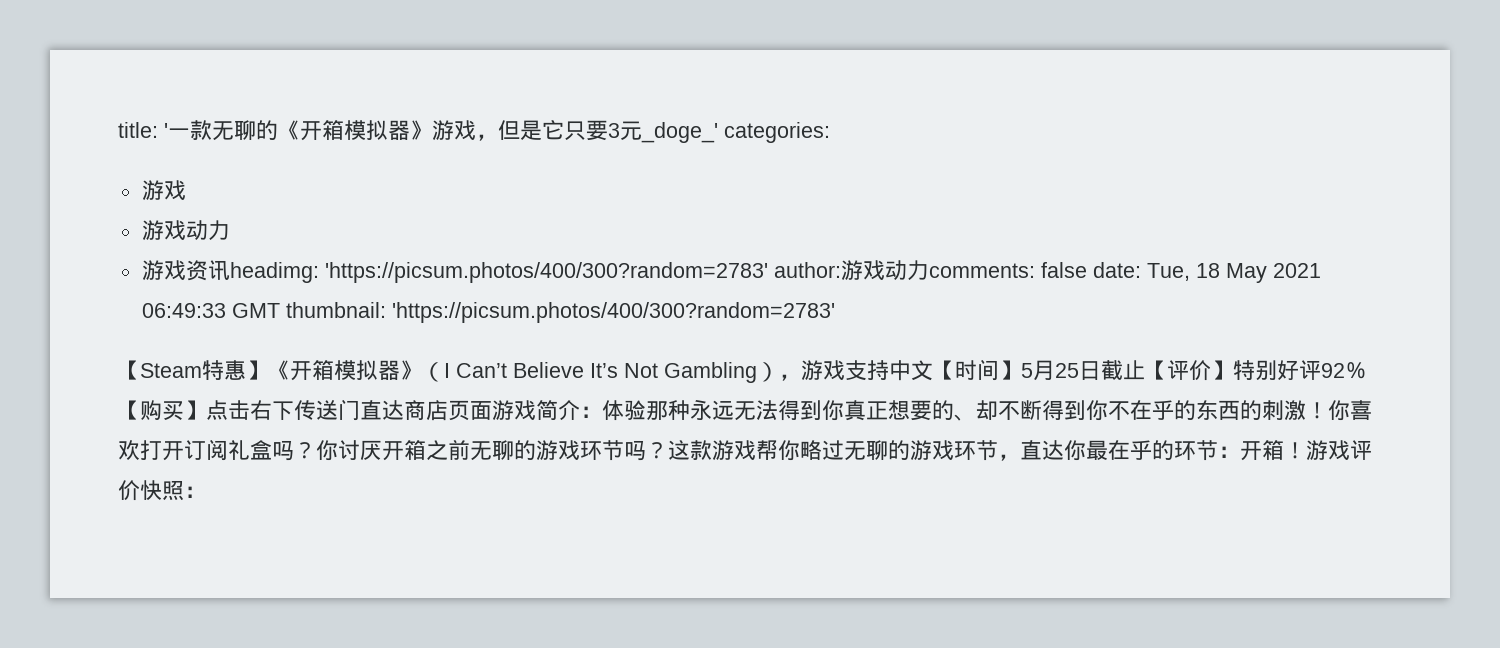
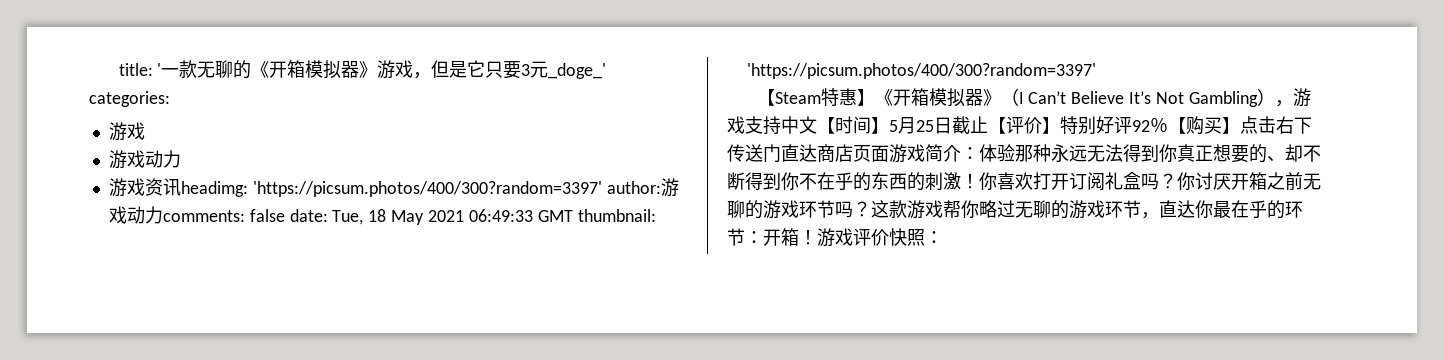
- 游戏资讯headimg: 'https://picsum.photos/400/300?random=2783' author:游戏动力comments: false date: Tue, 18 May 2021 06:49:33 GMT thumbnail: 'https://picsum.photos/400/300?random=2783'
+ 游戏资讯headimg: 'https://picsum.photos/400/300?random=3397' author:游戏动力comments: false date: Tue, 18 May 2021 06:49:33 GMT thumbnail: 'https://picsum.photos/400/300?random=3397'

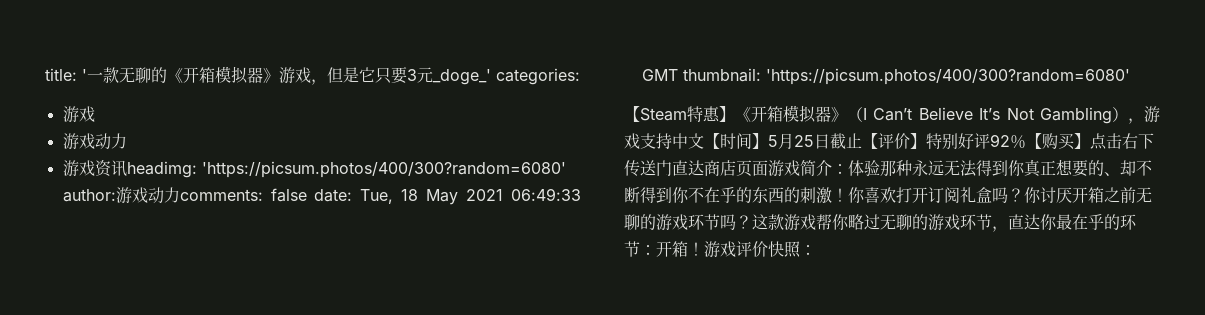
- 游戏资讯headimg: 'https://picsum.photos/400/300?random=3397' author:游戏动力comments: false date: Tue, 18 May 2021 06:49:33 GMT thumbnail: 'https://picsum.photos/400/300?random=3397'
+ 游戏资讯headimg: 'https://picsum.photos/400/300?random=6080' author:游戏动力comments: false date: Tue, 18 May 2021 06:49:33 GMT thumbnail: 'https://picsum.photos/400/300?random=6080'

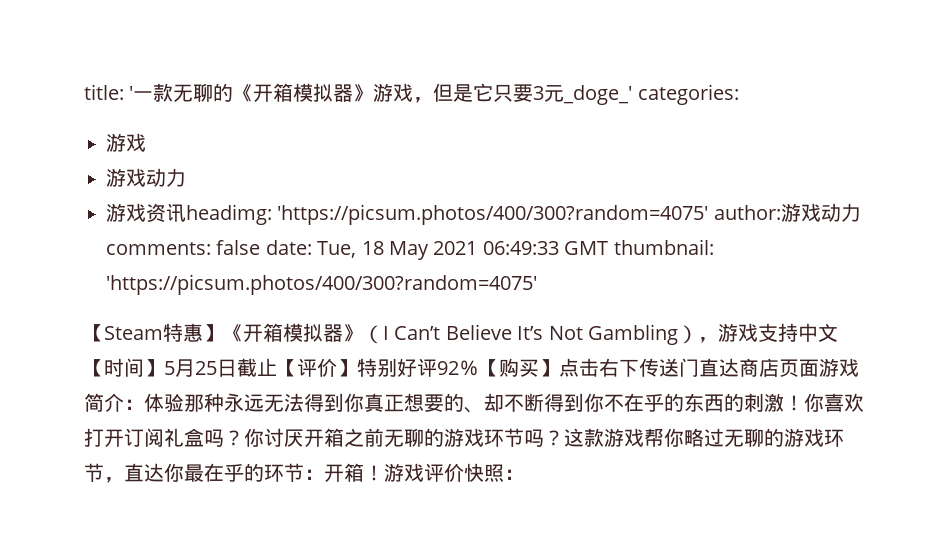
- 游戏资讯headimg: 'https://picsum.photos/400/300?random=6080' author:游戏动力comments: false date: Tue, 18 May 2021 06:49:33 GMT thumbnail: 'https://picsum.photos/400/300?random=6080'
+ 游戏资讯headimg: 'https://picsum.photos/400/300?random=4075' author:游戏动力comments: false date: Tue, 18 May 2021 06:49:33 GMT thumbnail: 'https://picsum.photos/400/300?random=4075'

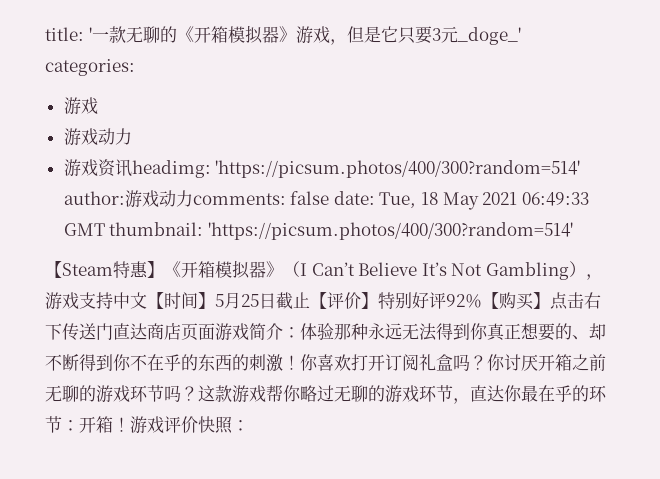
- 游戏资讯headimg: 'https://picsum.photos/400/300?random=4075' author:游戏动力comments: false date: Tue, 18 May 2021 06:49:33 GMT thumbnail: 'https://picsum.photos/400/300?random=4075'
+ 游戏资讯headimg: 'https://picsum.photos/400/300?random=514' author:游戏动力comments: false date: Tue, 18 May 2021 06:49:33 GMT thumbnail: 'https://picsum.photos/400/300?random=514'

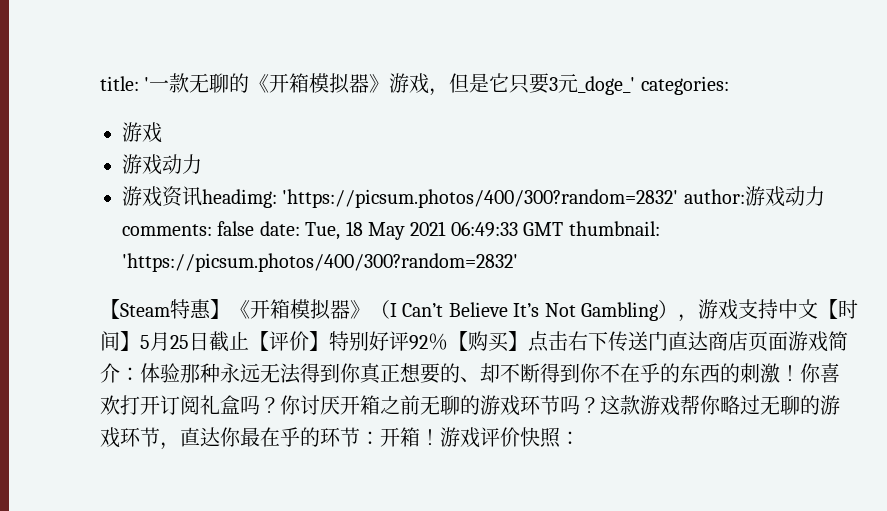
- 游戏资讯headimg: 'https://picsum.photos/400/300?random=514' author:游戏动力comments: false date: Tue, 18 May 2021 06:49:33 GMT thumbnail: 'https://picsum.photos/400/300?random=514'
+ 游戏资讯headimg: 'https://picsum.photos/400/300?random=2832' author:游戏动力comments: false date: Tue, 18 May 2021 06:49:33 GMT thumbnail: 'https://picsum.photos/400/300?random=2832'

